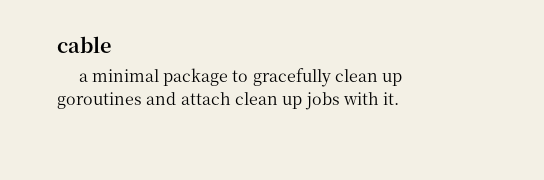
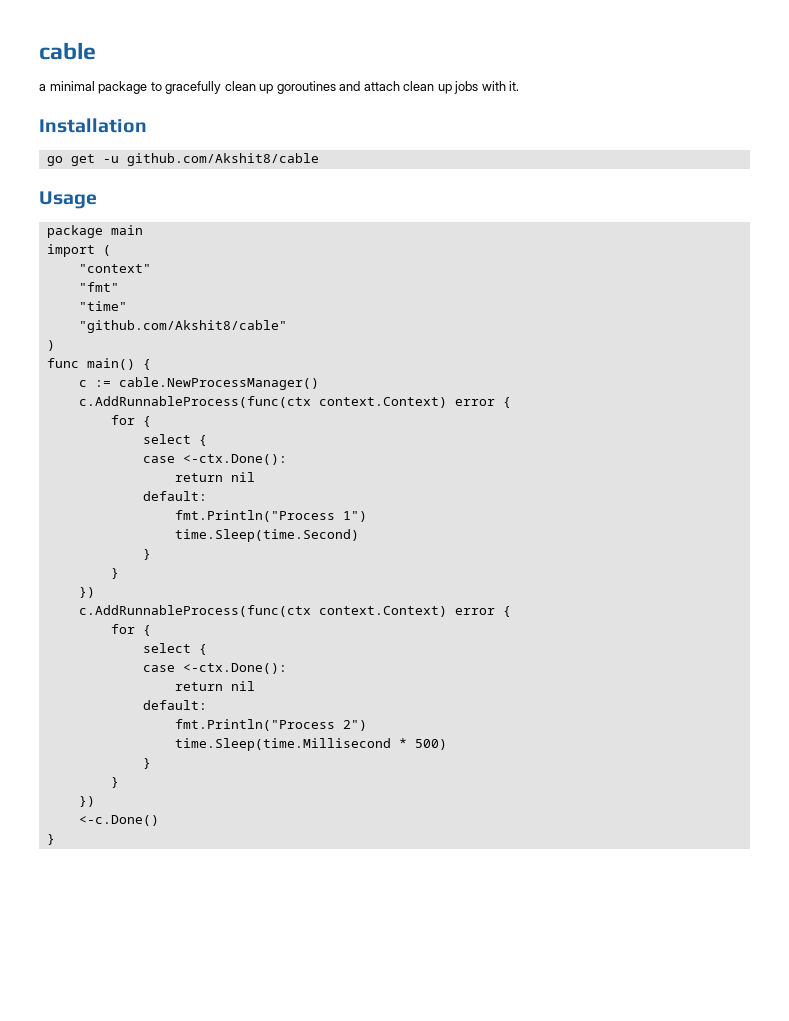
+ Installation
+ go get -u github.com/Akshit8/cable
+ Usage
+ package main
+ import (
+ "context"
+ "fmt"
+ "time"
+ "github.com/Akshit8/cable"
+ )
+ func main() {
+ c := cable.NewProcessManager()
+ c.AddRunnableProcess(func(ctx context.Context) error {
+ for {
+ select {
+ case <-ctx.Done():
+ return nil
+ default:
+ fmt.Println("Process 1")
+ time.Sleep(time.Second)
+ }
+ }
+ })
+ c.AddRunnableProcess(func(ctx context.Context) error {
+ for {
+ select {
+ case <-ctx.Done():
+ return nil
+ default:
+ fmt.Println("Process 2")
+ time.Sleep(time.Millisecond * 500)
+ }
+ }
+ })
+ <-c.Done()
+ }

